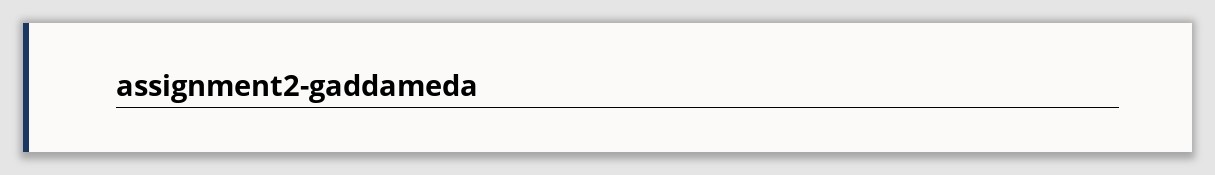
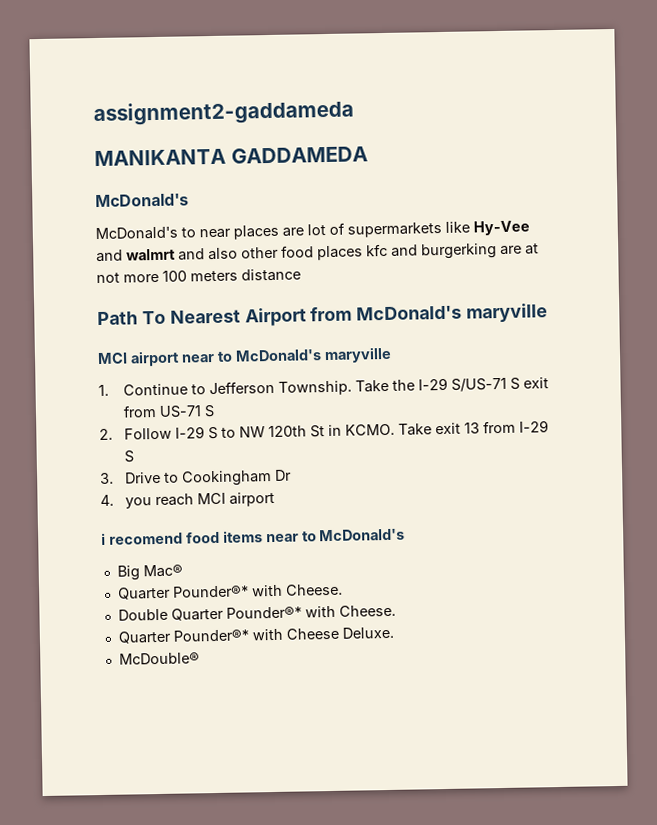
+ MANIKANTA GADDAMEDA
+ McDonald's
+ McDonald's to near places are lot of supermarkets like Hy-Vee and walmrt and also other food places kfc and burgerking are at not more 100 meters distance
+ Path To Nearest Airport from McDonald's maryville
+ MCI airport near to McDonald's maryville
+ 1. Continue to Jefferson Township. Take the I-29 S/US-71 S exit from US-71 S
+ 2. Follow I-29 S to NW 120th St in KCMO. Take exit 13 from I-29 S
+ 3. Drive to Cookingham Dr
+ 4. you reach MCI airport
+ i recomend food items near to McDonald's
+ Big Mac®
+ Quarter Pounder®* with Cheese.
+ Double Quarter Pounder®* with Cheese.
+ Quarter Pounder®* with Cheese Deluxe.
+ McDouble®

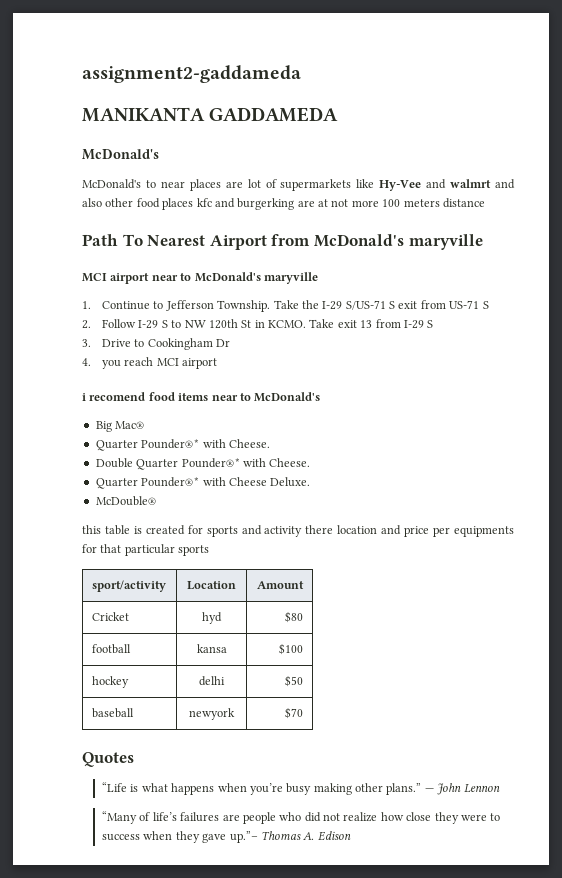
+ this table is created for sports and activity there location and price per equipments for that particular sports
+ sport/activity | Location | Amount
+ Cricket | hyd | $80
+ football | kansa | $100
+ hockey | delhi | $50
+ baseball | newyork | $70
+ Quotes
+ “Life is what happens when you’re busy making other plans.” — John Lennon
+ “Many of life’s failures are people who did not realize how close they were to success when they gave up.”– Thomas A. Edison

